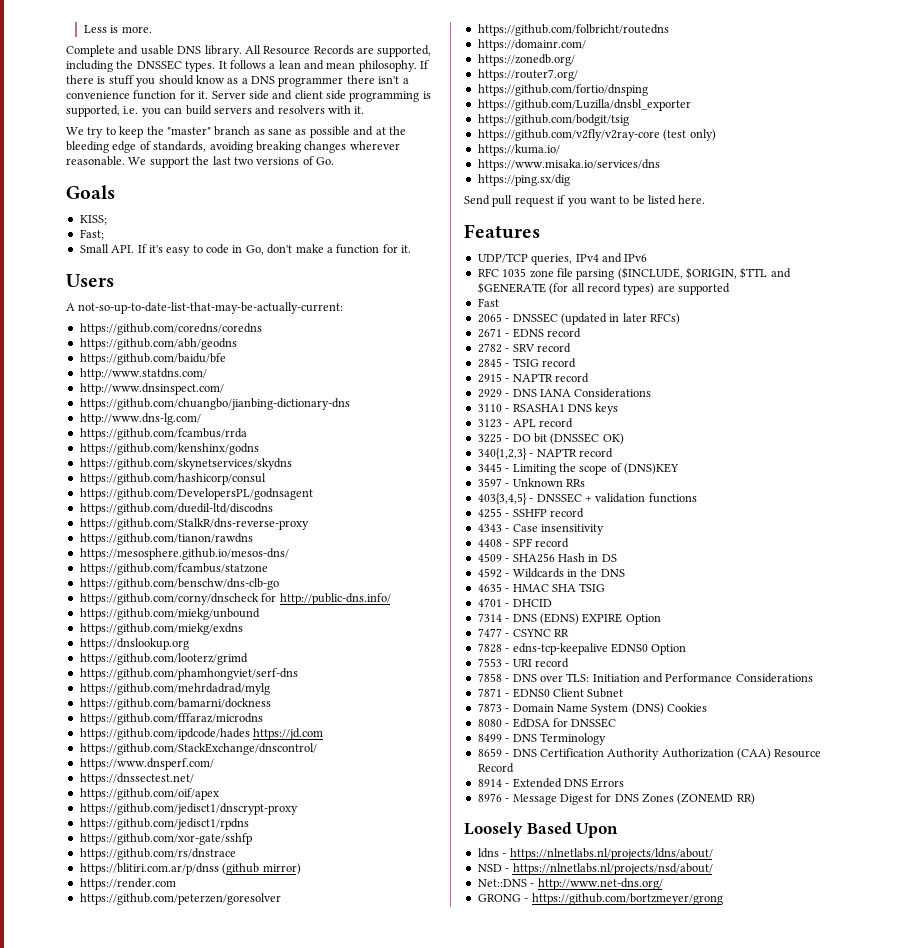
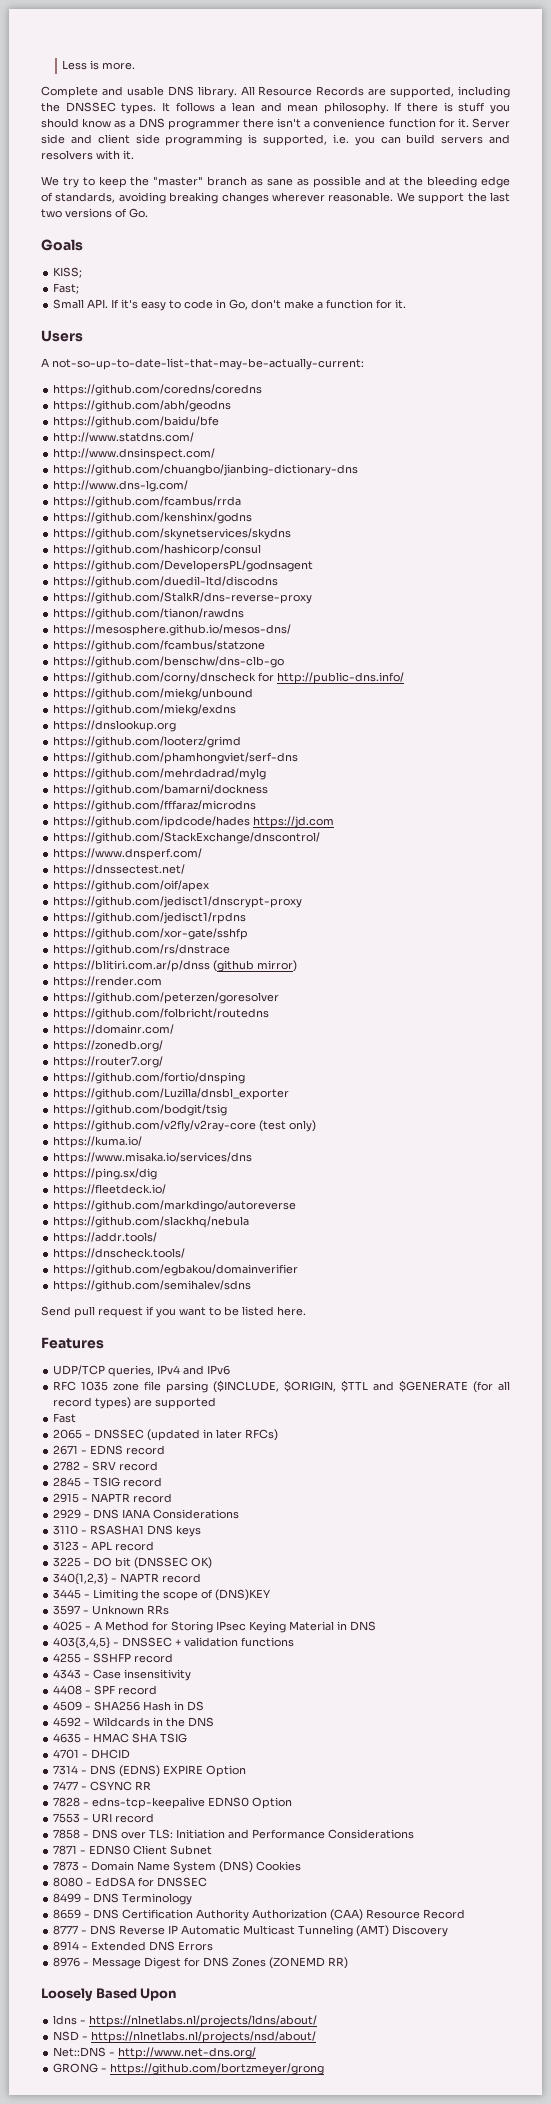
+ https://fleetdeck.io/
+ https://github.com/markdingo/autoreverse
+ https://github.com/slackhq/nebula
+ https://addr.tools/
+ https://dnscheck.tools/
+ https://github.com/egbakou/domainverifier
+ https://github.com/semihalev/sdns
+ 4025 - A Method for Storing IPsec Keying Material in DNS
+ 8777 - DNS Reverse IP Automatic Multicast Tunneling (AMT) Discovery

